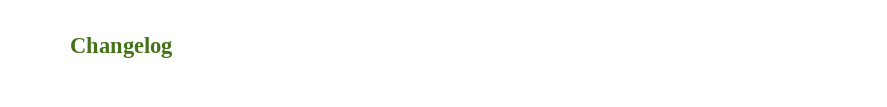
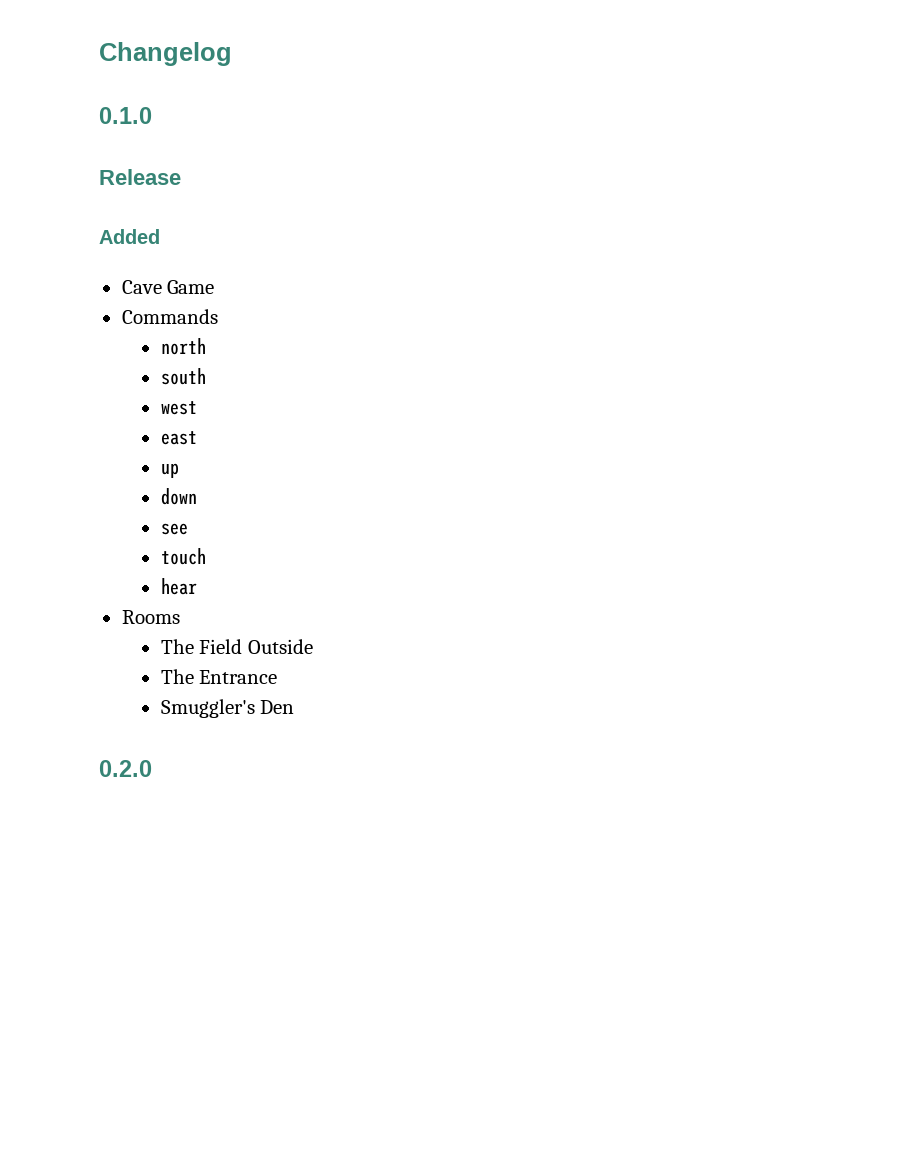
+ 0.1.0
+ Release
+ Added
+ Cave Game
+ Commands
+ north
+ south
+ west
+ east
+ up
+ down
+ see
+ touch
+ hear
+ Rooms
+ The Field Outside
+ The Entrance
+ Smuggler's Den
+ 0.2.0

